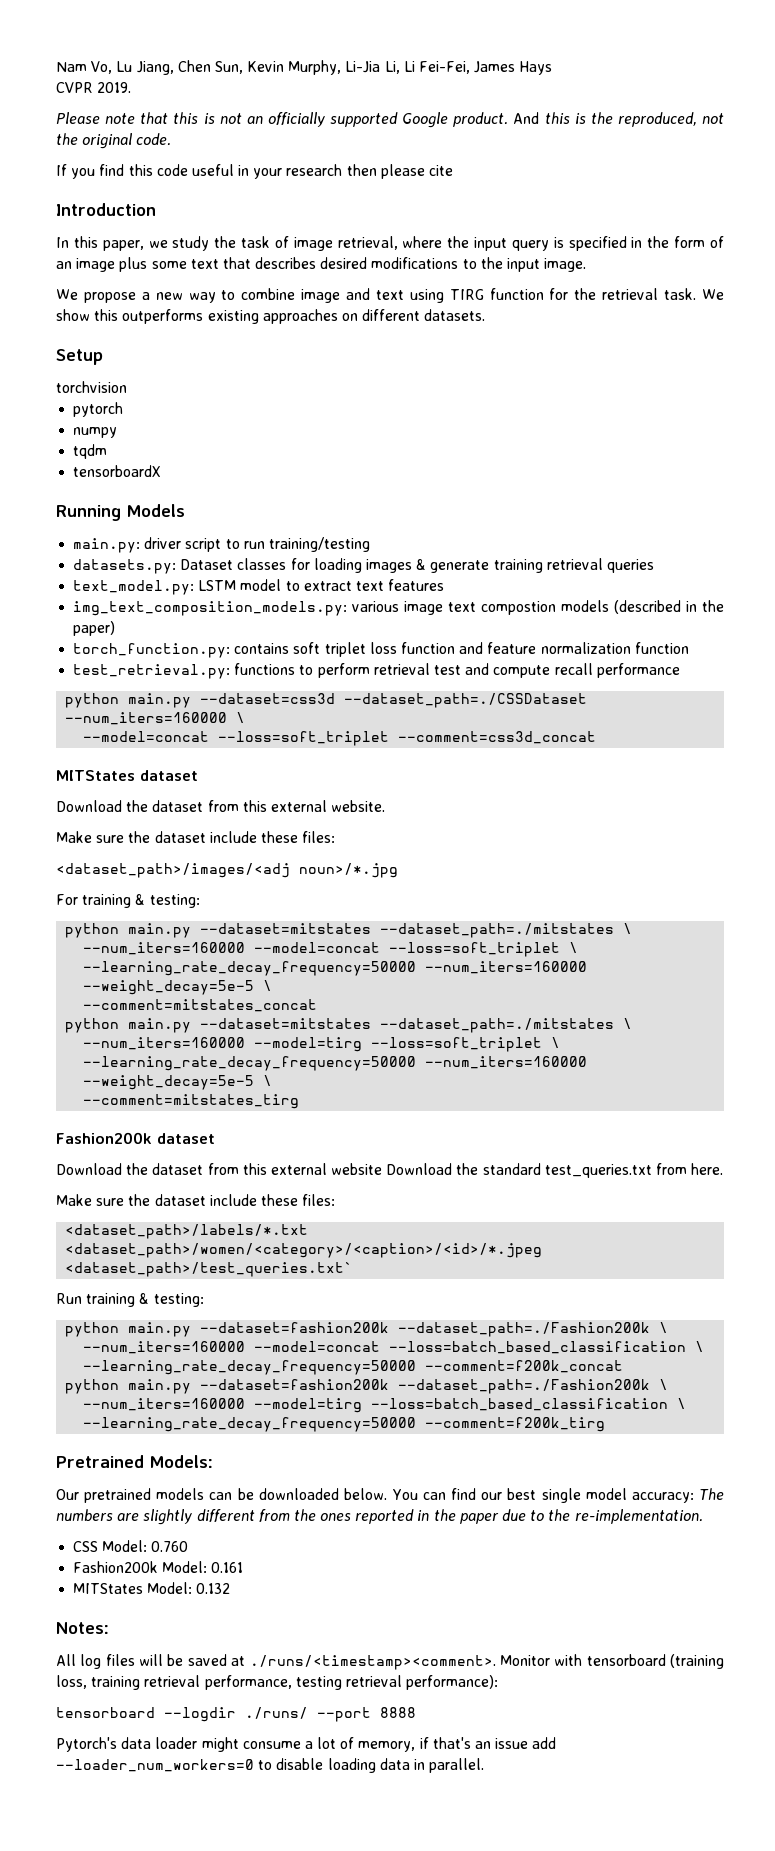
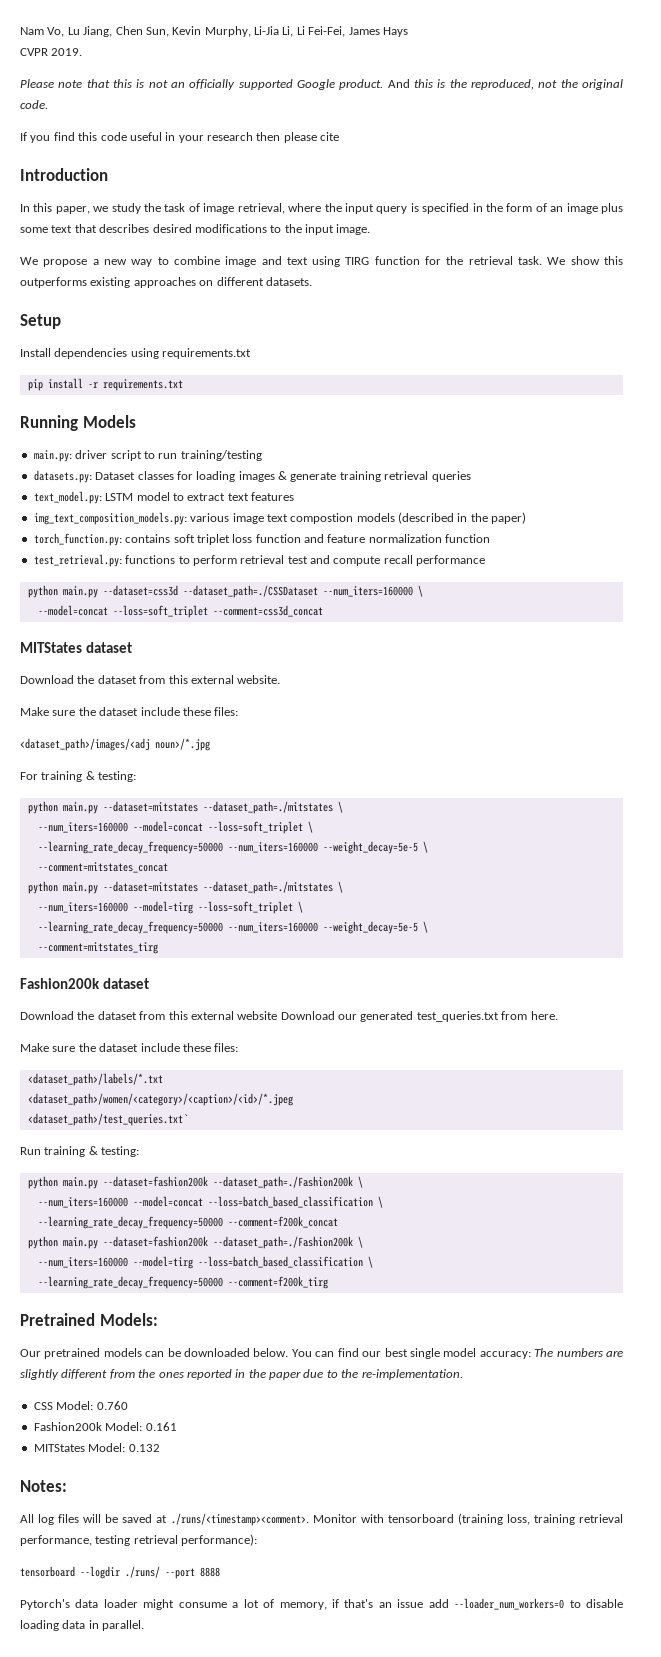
- torchvision
- pytorch
- numpy
- tqdm
- tensorboardX
+ Install dependencies using requirements.txt
+ pip install -r requirements.txt
- Download the dataset from this external website Download the standard test_queries.txt from here.
+ Download the dataset from this external website Download our generated test_queries.txt from here.

